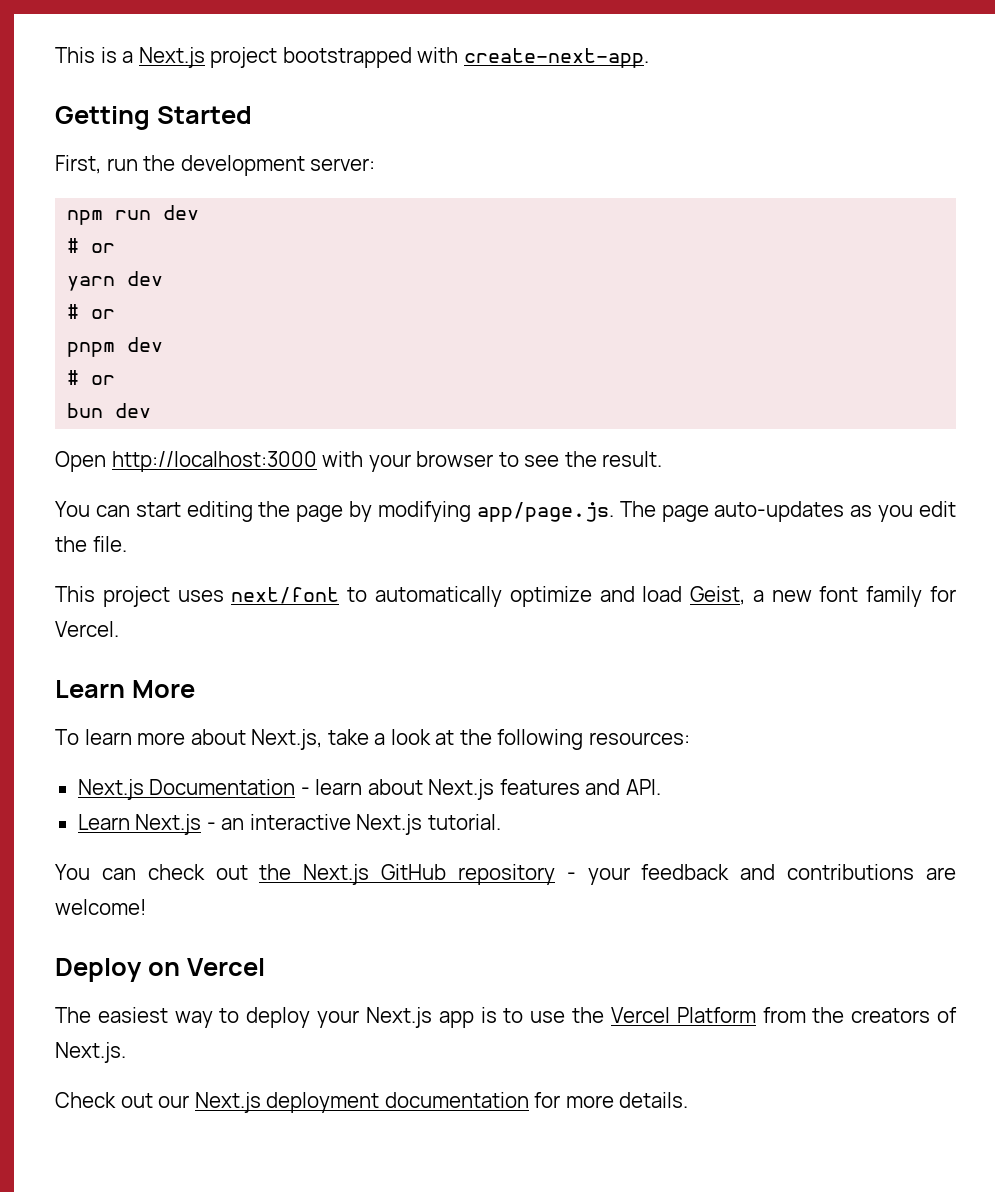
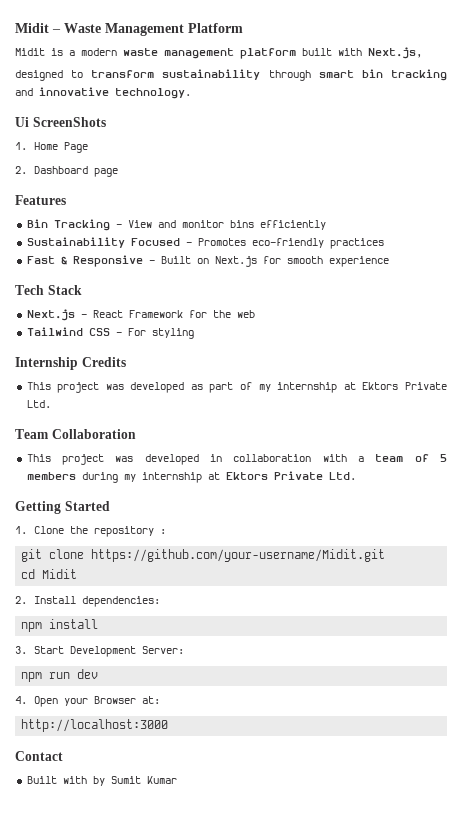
- This is a Next.js project bootstrapped with create-next-app.
+ Midit – Waste Management Platform
+ Midit is a modern waste management platform built with Next.js,
+ designed to transform sustainability through smart bin tracking and innovative technology.
+ Ui ScreenShots
+ 1. Home Page
+ 2. Dashboard page
+ Features
+ Bin Tracking – View and monitor bins efficiently
+ Sustainability Focused – Promotes eco-friendly practices
+ Fast & Responsive – Built on Next.js for smooth experience
+ Tech Stack
+ Next.js – React Framework for the web
+ Tailwind CSS – For styling
+ Internship Credits
+ This project was developed as part of my internship at Ektors Private Ltd.
+ Team Collaboration
+ This project was developed in collaboration with a team of 5 members during my internship at Ektors Private Ltd.
  Getting Started
- First, run the development server:
+ 1. Clone the repository :
+ git clone https://github.com/your-username/Midit.git
+ cd Midit
+ 2. Install dependencies:
+ npm install
+ 3. Start Development Server:
  npm run dev
- # or
- yarn dev
- # or
- pnpm dev
- # or
- bun dev
- Open http://localhost:3000 with your browser to see the result.
- You can start editing the page by modifying app/page.js. The page auto-updates as you edit the file.
- This project uses next/font to automatically optimize and load Geist, a new font family for Vercel.
- Learn More
- To learn more about Next.js, take a look at the following resources:
- Next.js Documentation - learn about Next.js features and API.
- Learn Next.js - an interactive Next.js tutorial.
- You can check out the Next.js GitHub repository - your feedback and contributions are welcome!
- Deploy on Vercel
- The easiest way to deploy your Next.js app is to use the Vercel Platform from the creators of Next.js.
- Check out our Next.js deployment documentation for more details.
+ 4. Open your Browser at:
+ http://localhost:3000
+ Contact
+ Built with by Sumit Kumar

